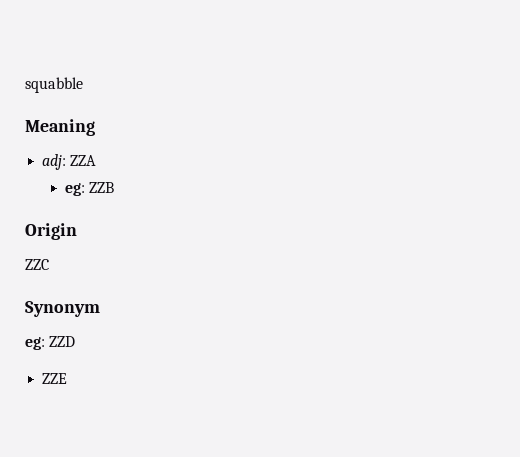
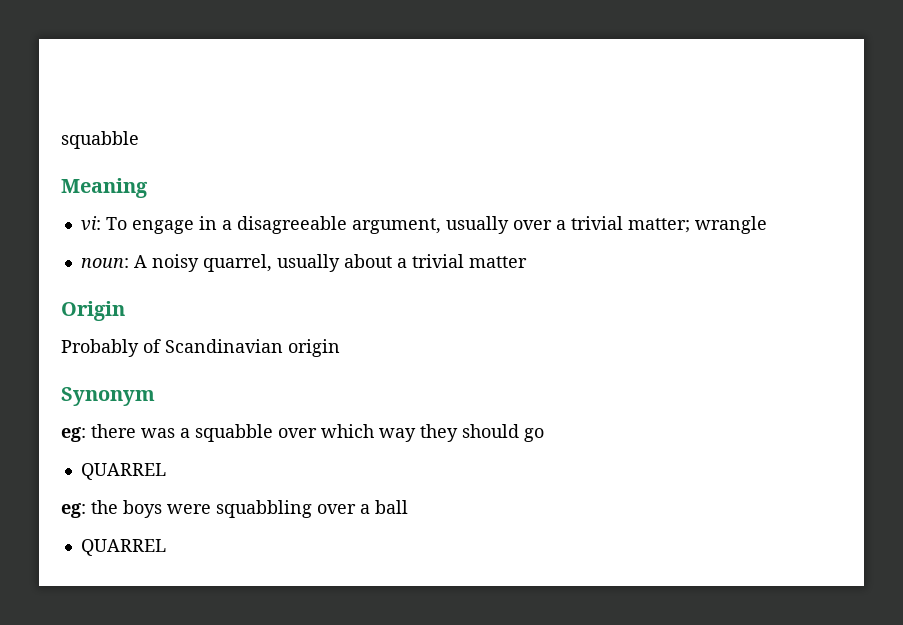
- adj: ZZA
- eg: ZZB
+ vi: To engage in a disagreeable argument, usually over a trivial matter; wrangle
+ noun: A noisy quarrel, usually about a trivial matter
  Origin
- ZZC
+ Probably of Scandinavian origin
  Synonym
- eg: ZZD
- ZZE
+ eg: there was a squabble over which way they should go
+ QUARREL
+ eg: the boys were squabbling over a ball
+ QUARREL

